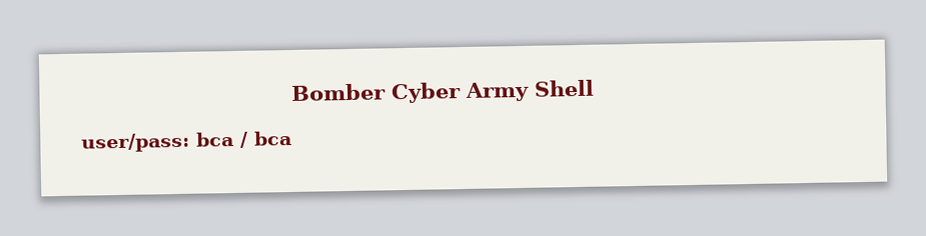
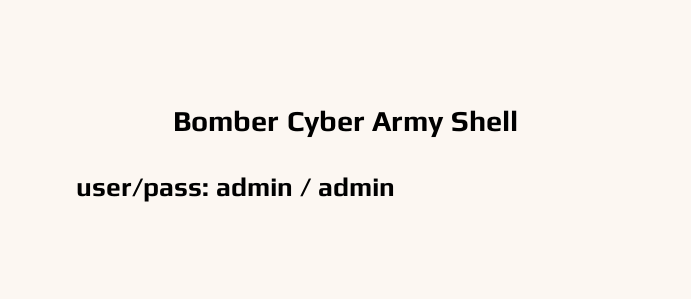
- user/pass: bca / bca
+ user/pass: admin / admin

